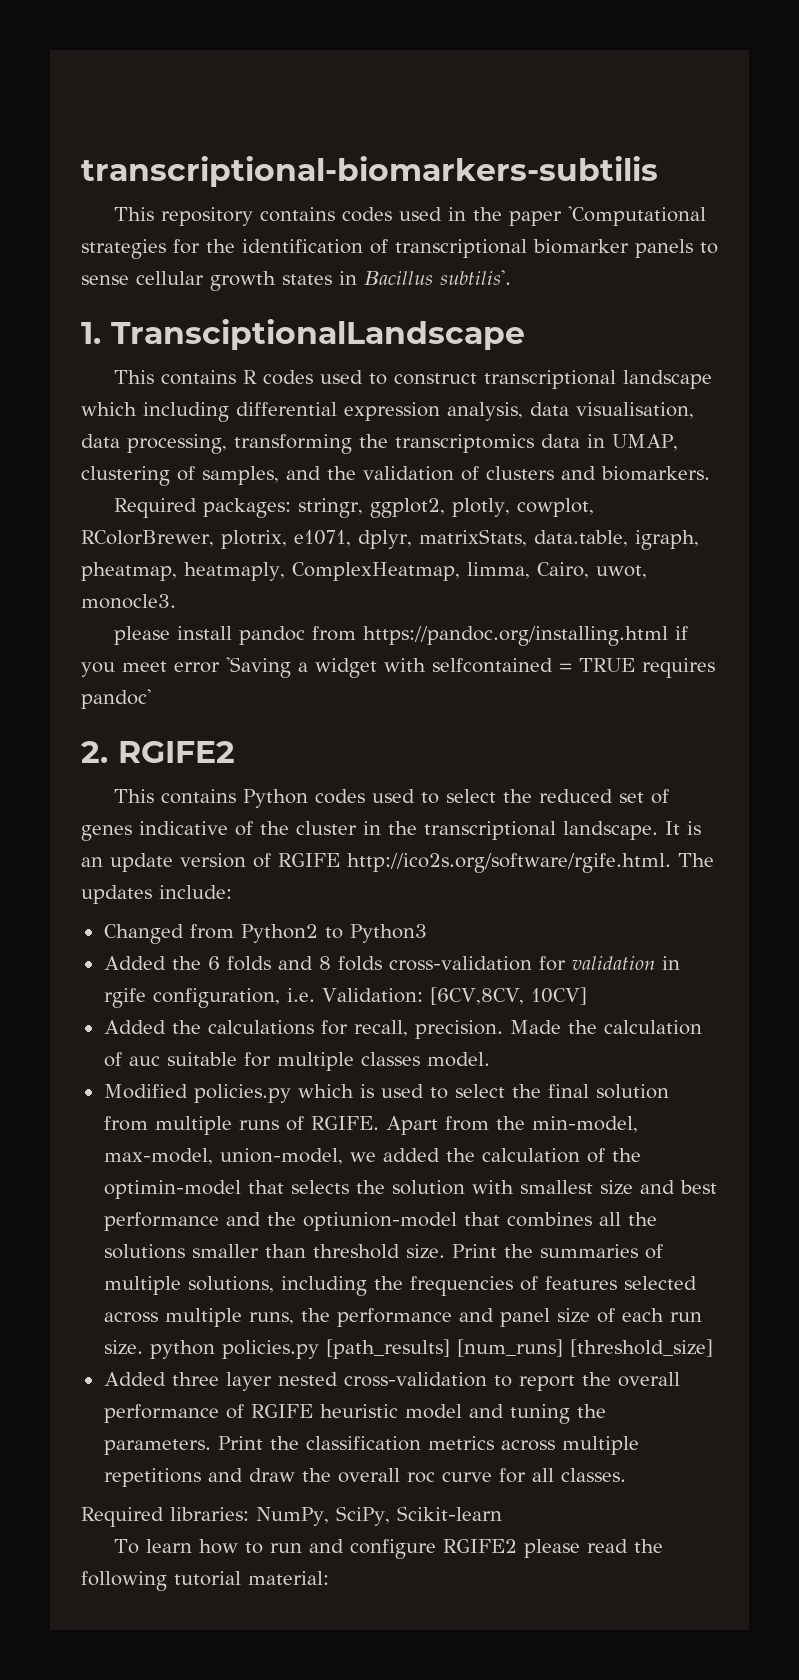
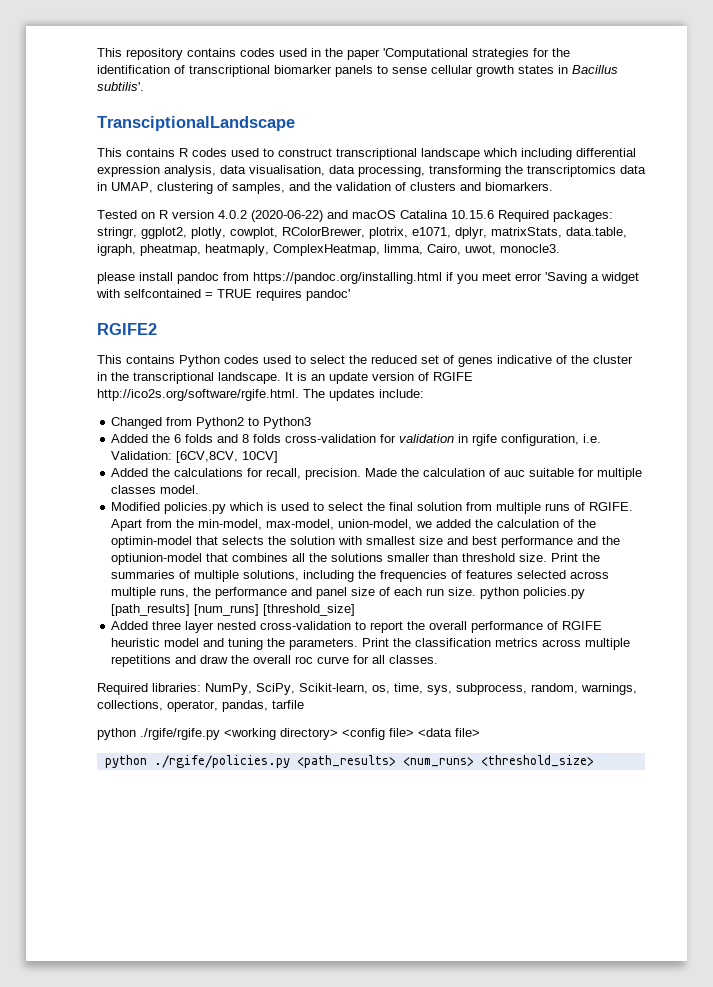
- transcriptional-biomarkers-subtilis
- 1. TransciptionalLandscape
+ TransciptionalLandscape
- Required packages: stringr, ggplot2, plotly, cowplot, RColorBrewer, plotrix, e1071, dplyr, matrixStats, data.table, igraph, pheatmap, heatmaply, ComplexHeatmap, limma, Cairo, uwot, monocle3.
+ Tested on R version 4.0.2 (2020-06-22) and macOS Catalina 10.15.6 Required packages: stringr, ggplot2, plotly, cowplot, RColorBrewer, plotrix, e1071, dplyr, matrixStats, data.table, igraph, pheatmap, heatmaply, ComplexHeatmap, limma, Cairo, uwot, monocle3.
- 2. RGIFE2
+ RGIFE2
- Required libraries: NumPy, SciPy, Scikit-learn
- To learn how to run and configure RGIFE2 please read the following tutorial material:
+ Required libraries: NumPy, SciPy, Scikit-learn, os, time, sys, subprocess, random, warnings, collections, operator, pandas, tarfile
+ python ./rgife/rgife.py <working directory> <config file> <data file>
+ python ./rgife/policies.py <path_results> <num_runs> <threshold_size>

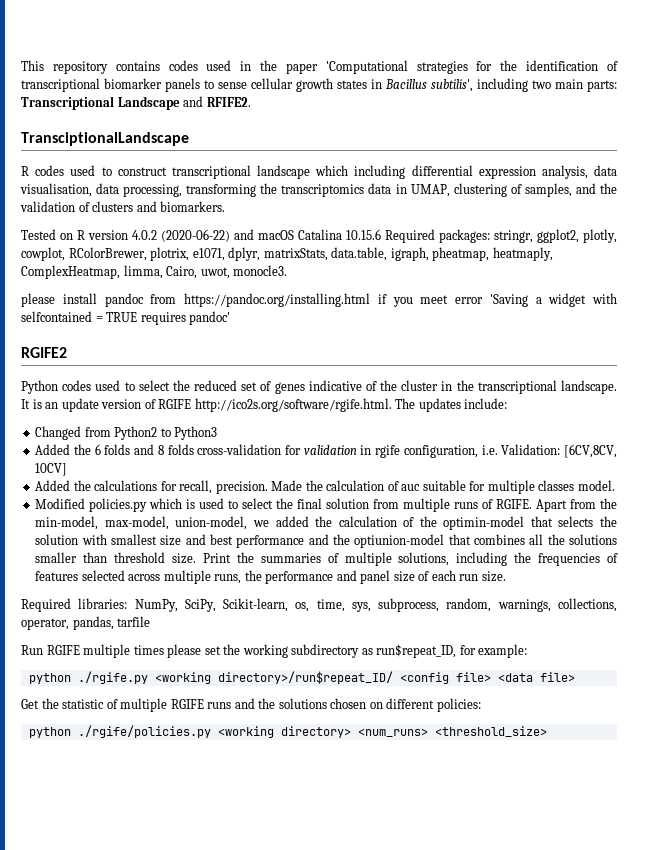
- This repository contains codes used in the paper 'Computational strategies for the identification of transcriptional biomarker panels to sense cellular growth states in Bacillus subtilis'.
+ This repository contains codes used in the paper 'Computational strategies for the identification of transcriptional biomarker panels to sense cellular growth states in Bacillus subtilis', including two main parts: Transcriptional Landscape and RFIFE2.
- This contains R codes used to construct transcriptional landscape which including differential expression analysis, data visualisation, data processing, transforming the transcriptomics data in UMAP, clustering of samples, and the validation of clusters and biomarkers.
+ R codes used to construct transcriptional landscape which including differential expression analysis, data visualisation, data processing, transforming the transcriptomics data in UMAP, clustering of samples, and the validation of clusters and biomarkers.
- This contains Python codes used to select the reduced set of genes indicative of the cluster in the transcriptional landscape.
+ Python codes used to select the reduced set of genes indicative of the cluster in the transcriptional landscape.
- Print the summaries of multiple solutions, including the frequencies of features selected across multiple runs, the performance and panel size of each run size. python policies.py [path_results] [num_runs] [threshold_size]
- Added three layer nested cross-validation to report the overall performance of RGIFE heuristic model and tuning the parameters. Print the classification metrics across multiple repetitions and draw the overall roc curve for all classes.
+ Print the summaries of multiple solutions, including the frequencies of features selected across multiple runs, the performance and panel size of each run size.
- python ./rgife/rgife.py <working directory> <config file> <data file>
+ Run RGIFE multiple times please set the working subdirectory as run$repeat_ID, for example:
+ python ./rgife.py <working directory>/run$repeat_ID/ <config file> <data file>
+ Get the statistic of multiple RGIFE runs and the solutions chosen on different policies:
- python ./rgife/policies.py <path_results> <num_runs> <threshold_size>
+ python ./rgife/policies.py <working directory> <num_runs> <threshold_size>

